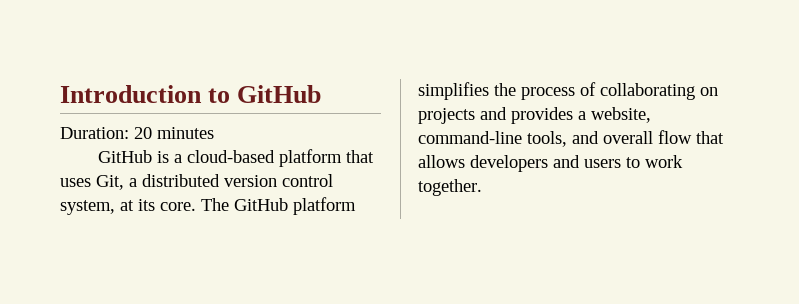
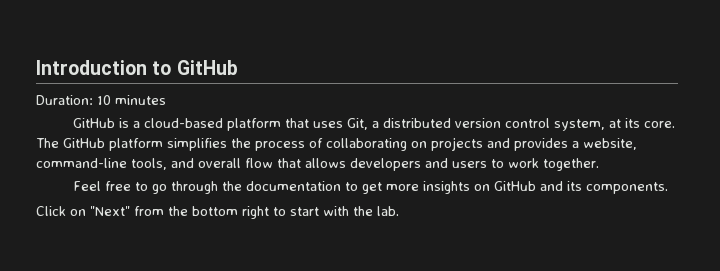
- Duration: 20 minutes
+ Duration: 10 minutes
+ Feel free to go through the documentation to get more insights on GitHub and its components.
+ Click on "Next" from the bottom right to start with the lab.

